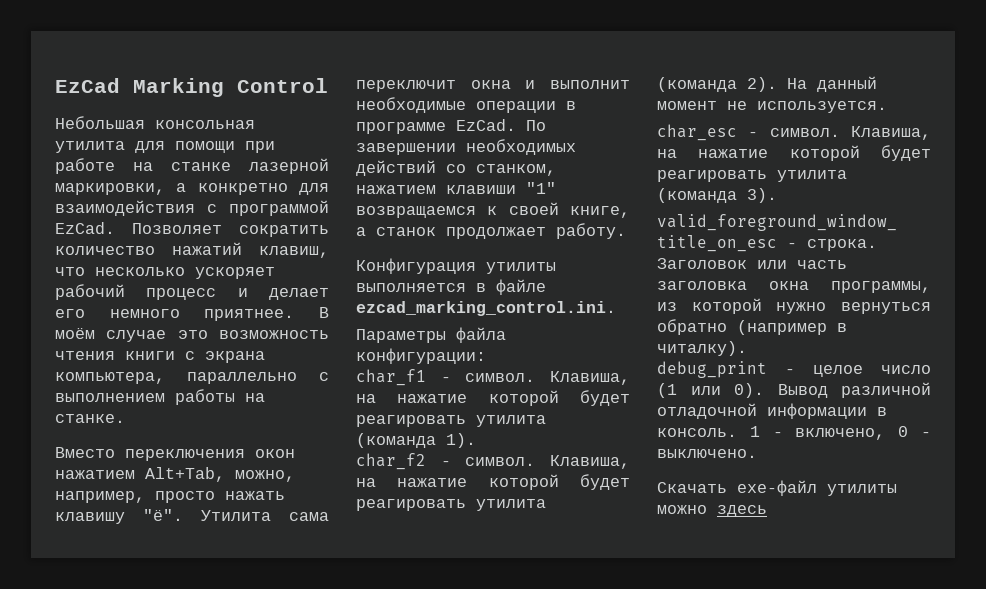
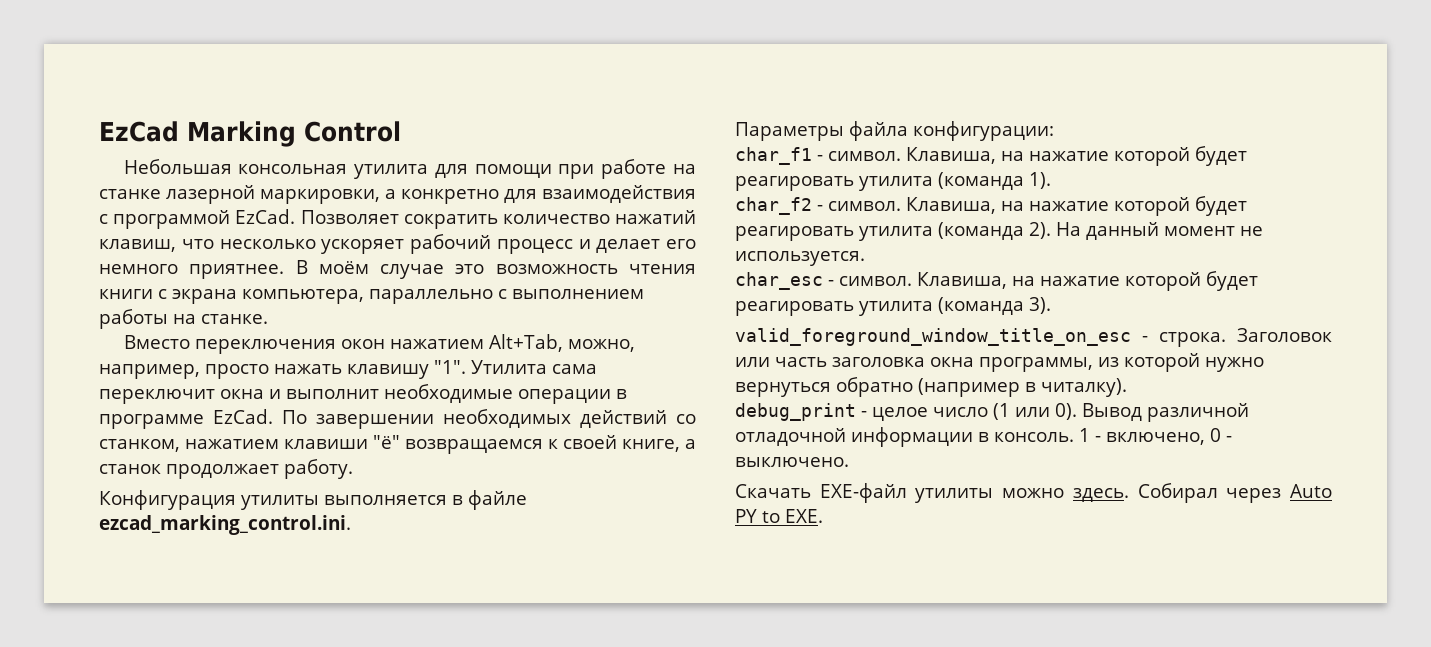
- Вместо переключения окон нажатием Alt+Tab, можно, например, просто нажать клавишу "ё".
+ Вместо переключения окон нажатием Alt+Tab, можно, например, просто нажать клавишу "1".
- По завершении необходимых действий со станком, нажатием клавиши "1" возвращаемся к своей книге, а станок продолжает работу.
+ По завершении необходимых действий со станком, нажатием клавиши "ё" возвращаемся к своей книге, а станок продолжает работу.
- Скачать exe-файл утилиты можно здесь
+ Скачать EXE-файл утилиты можно здесь. Собирал через Auto PY to EXE.

